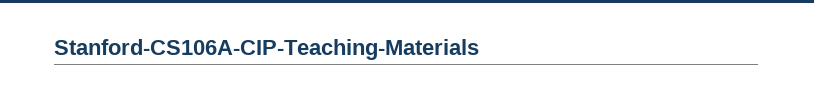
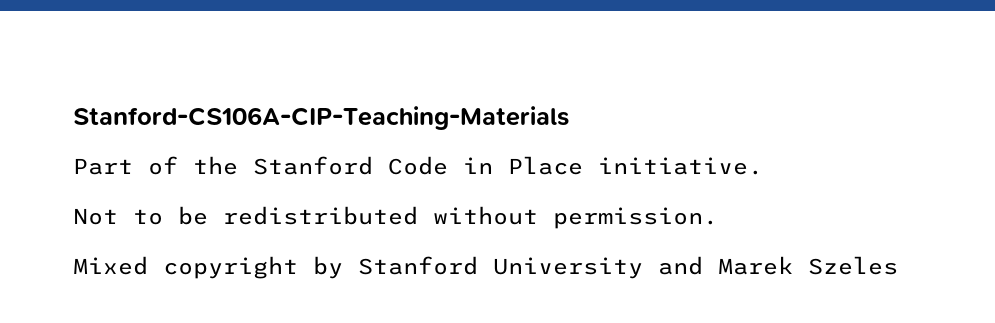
+ Part of the Stanford Code in Place initiative.
+ Not to be redistributed without permission.
+ Mixed copyright by Stanford University and Marek Szeles

